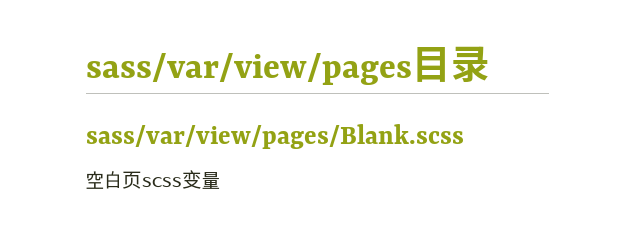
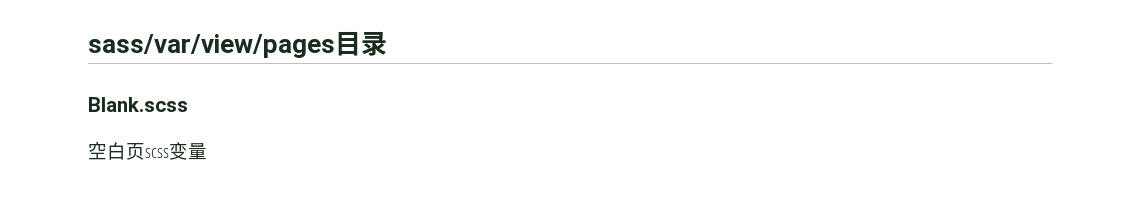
- sass/var/view/pages/Blank.scss
+ Blank.scss

